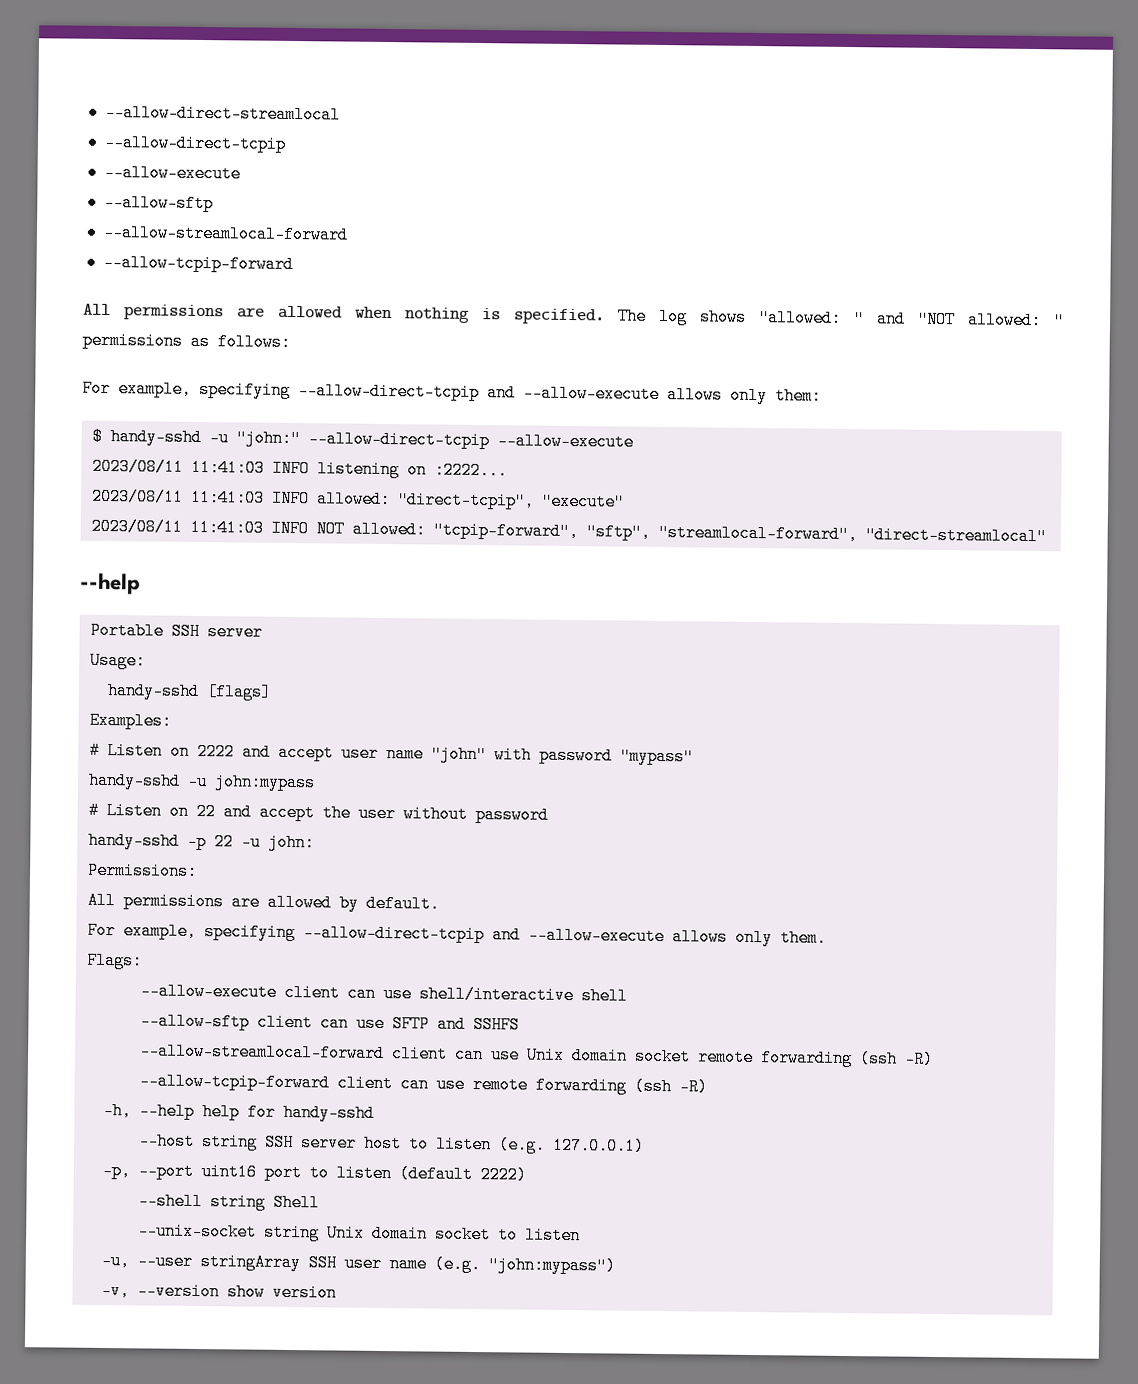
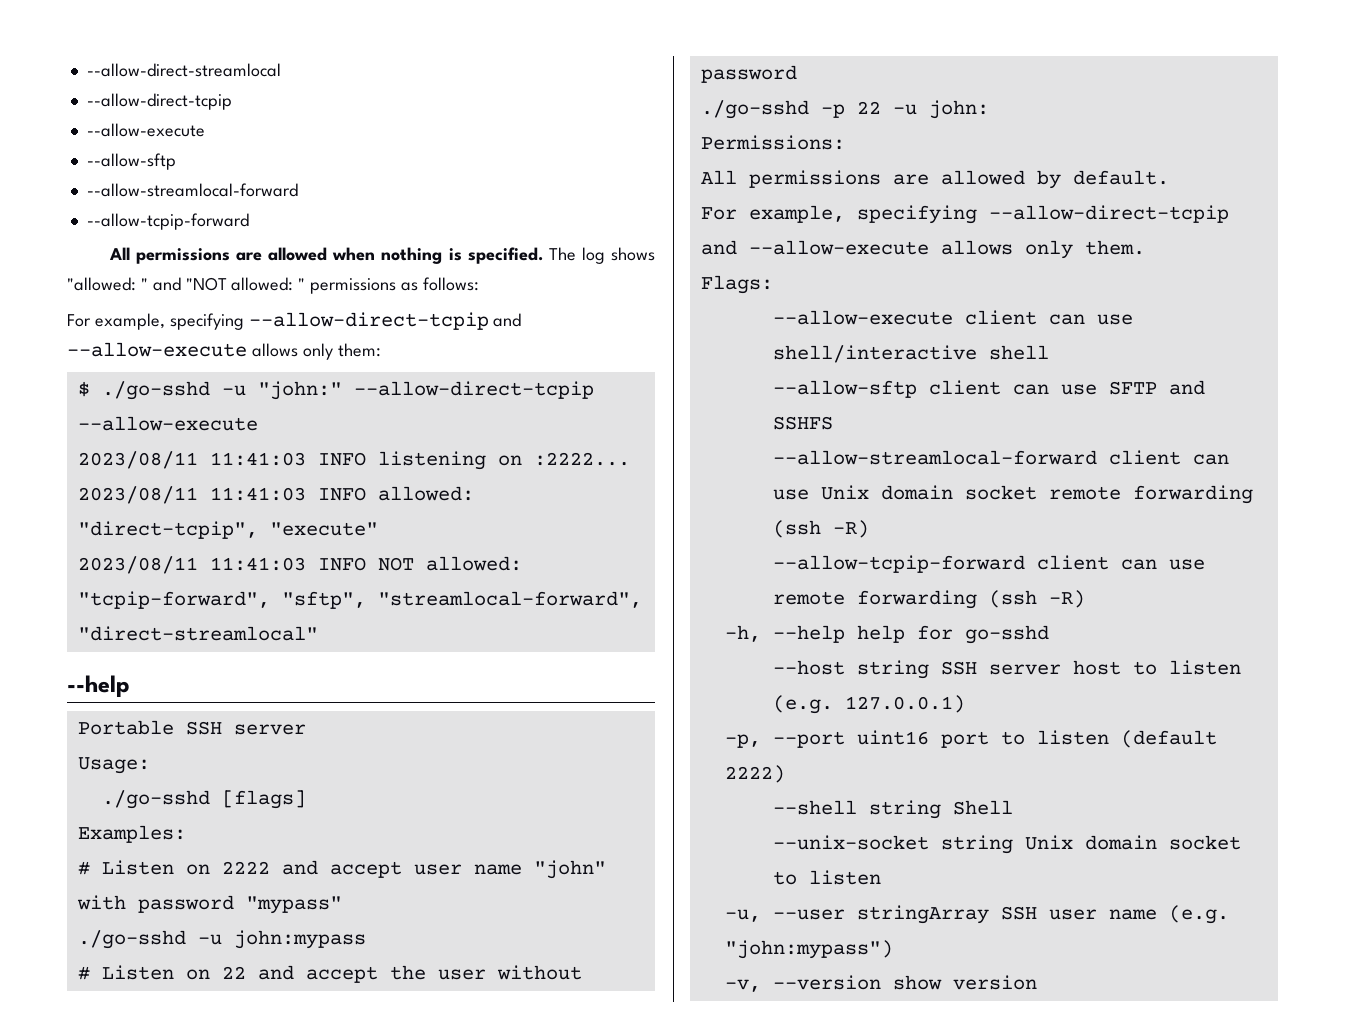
- $ handy-sshd -u "john:" --allow-direct-tcpip --allow-execute
+ $ ./go-sshd -u "john:" --allow-direct-tcpip --allow-execute
- handy-sshd [flags]
+ ./go-sshd [flags]
- handy-sshd -u john:mypass
+ ./go-sshd -u john:mypass
- handy-sshd -p 22 -u john:
+ ./go-sshd -p 22 -u john:
- -h, --help help for handy-sshd
+ -h, --help help for go-sshd

